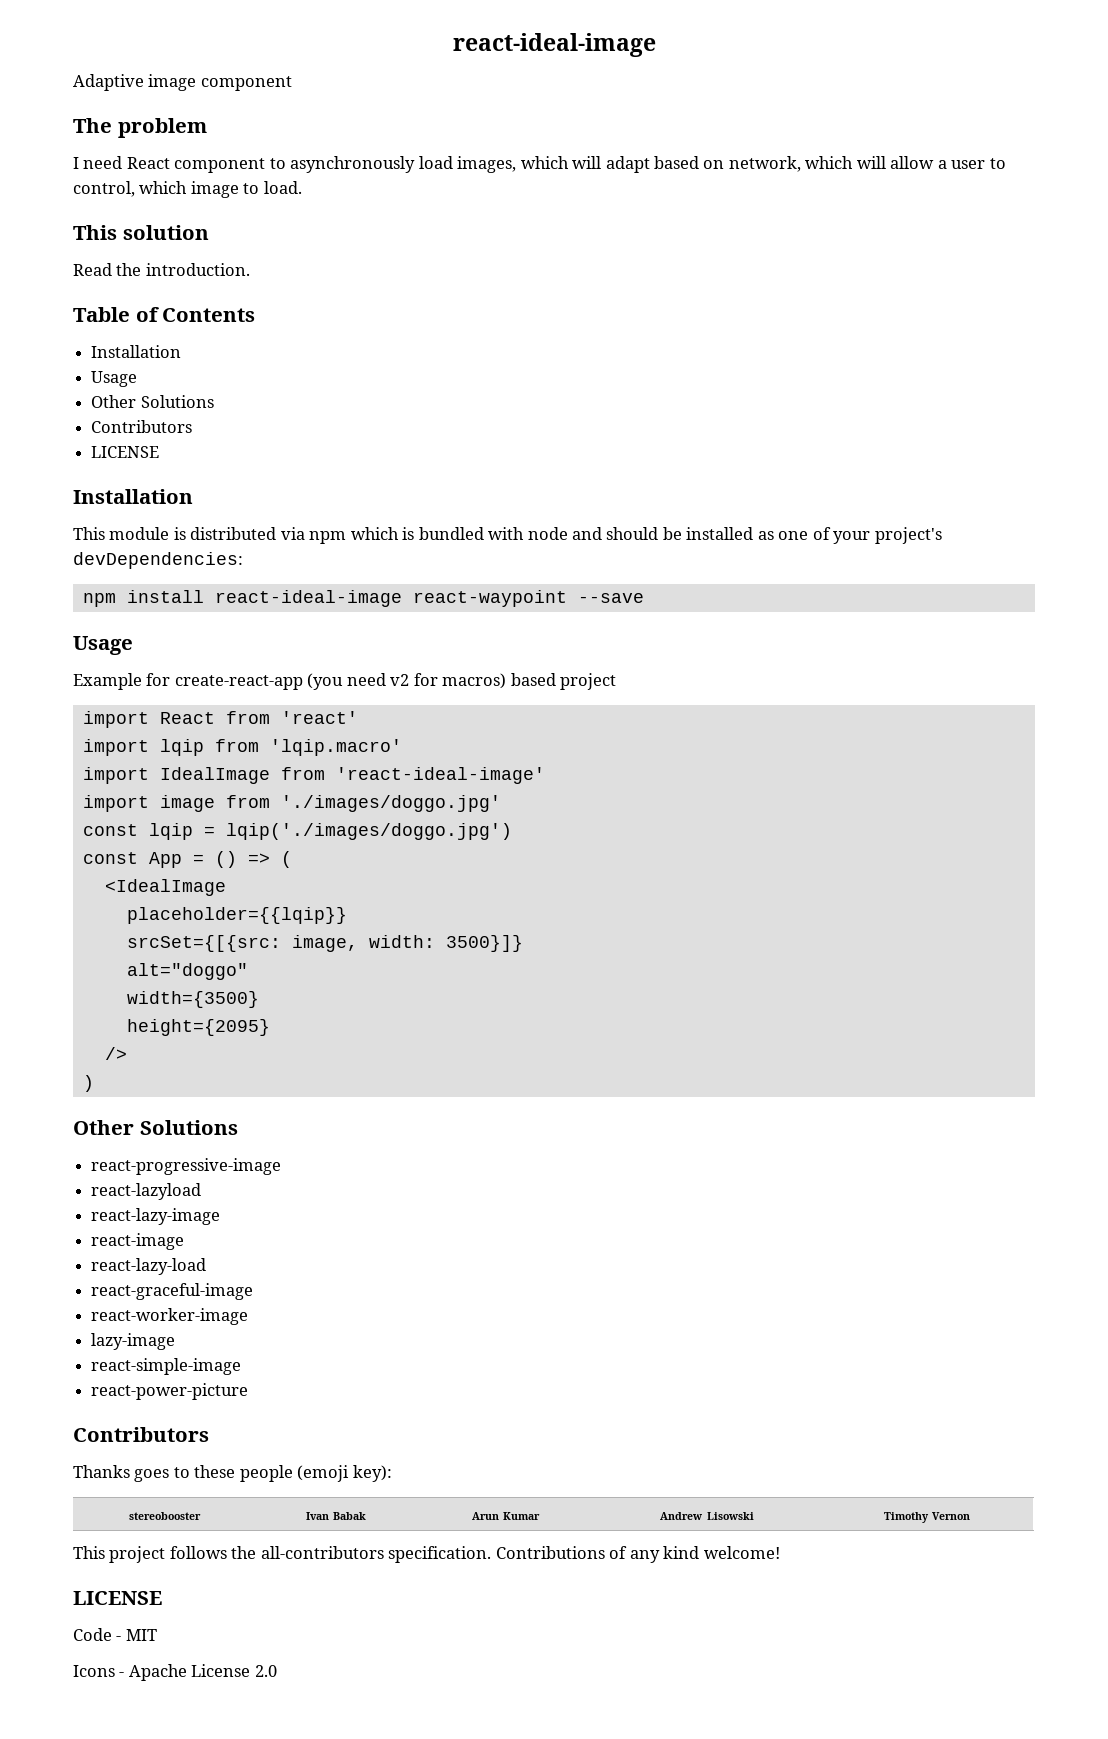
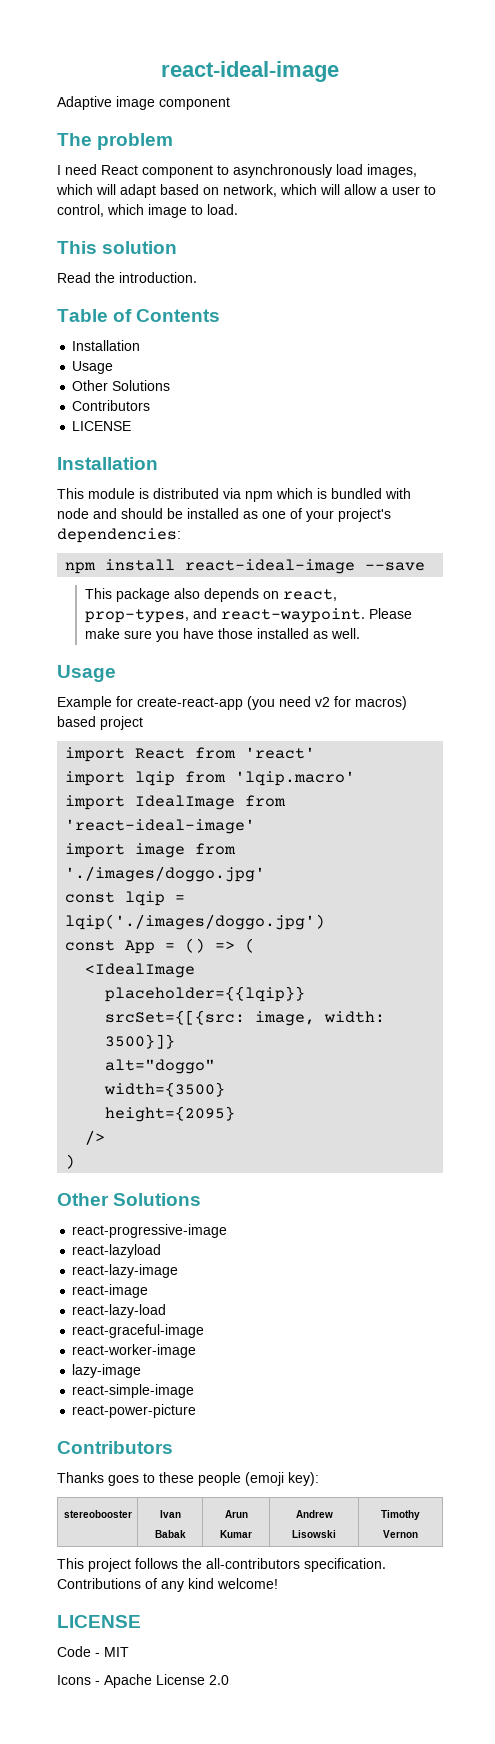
- This module is distributed via npm which is bundled with node and should be installed as one of your project's devDependencies:
+ This module is distributed via npm which is bundled with node and should be installed as one of your project's dependencies:
- npm install react-ideal-image react-waypoint --save
+ npm install react-ideal-image --save
+ This package also depends on react, prop-types, and react-waypoint. Please make sure you have those installed as well.

